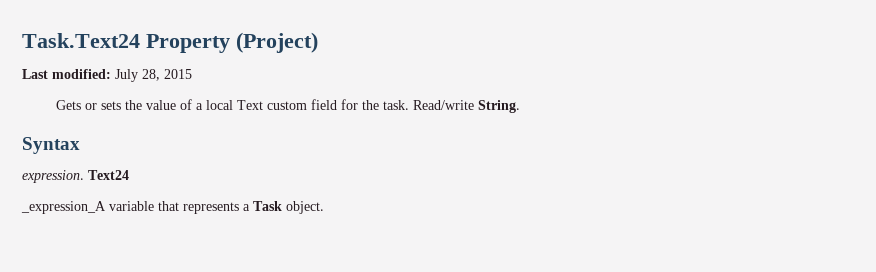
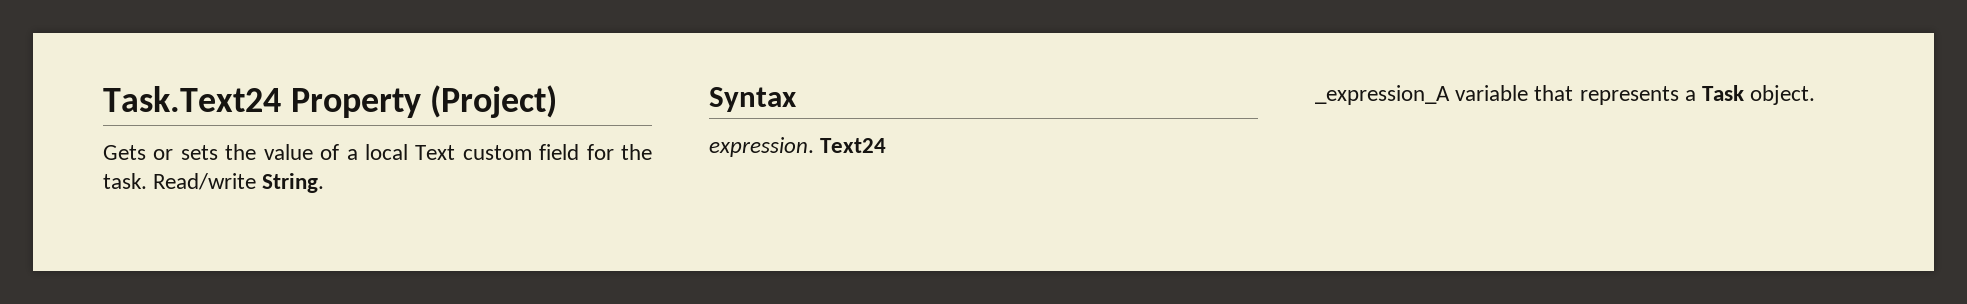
- Last modified: July 28, 2015

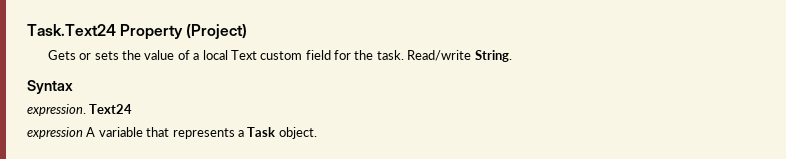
- _expression_A variable that represents a Task object.
+ expression A variable that represents a Task object.

